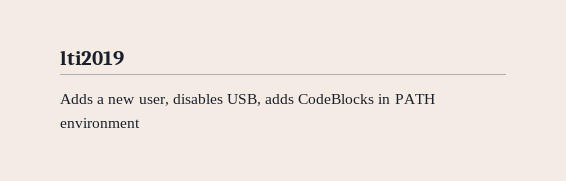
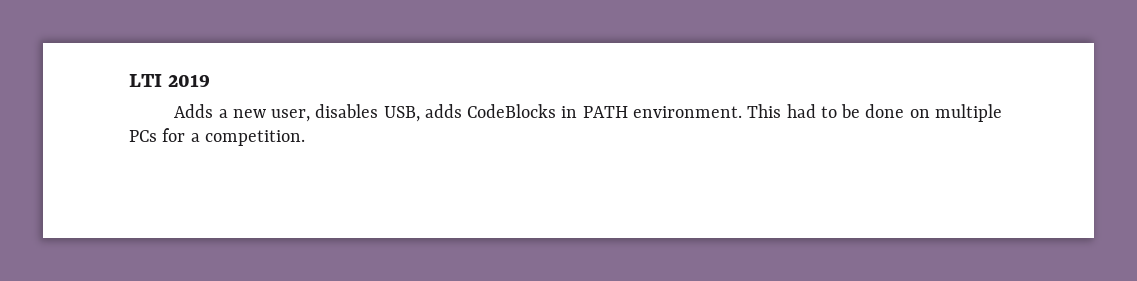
- lti2019
+ LTI 2019
- Adds a new user, disables USB, adds CodeBlocks in PATH environment
+ Adds a new user, disables USB, adds CodeBlocks in PATH environment. This had to be done on multiple PCs for a competition.

